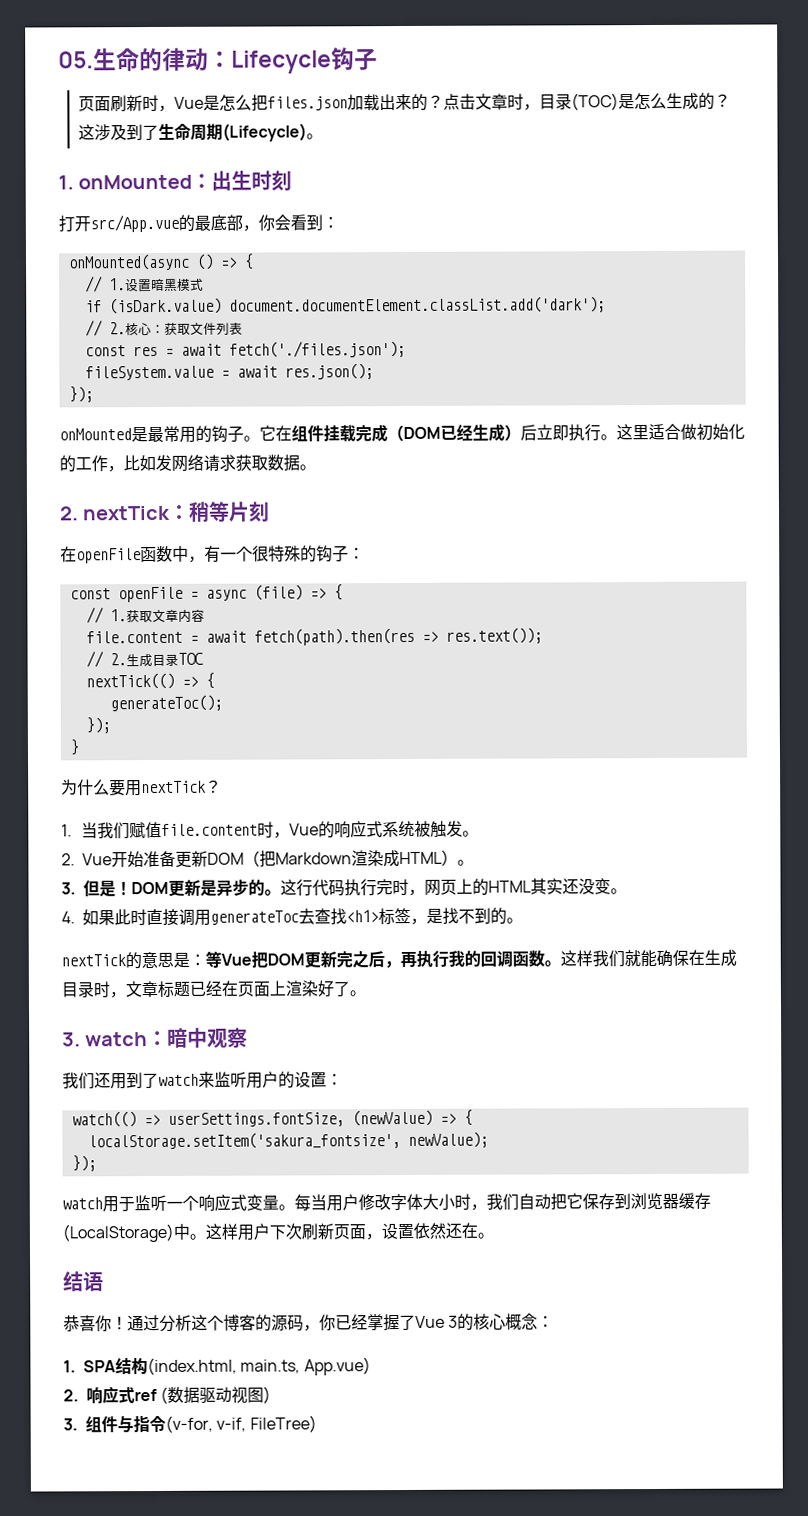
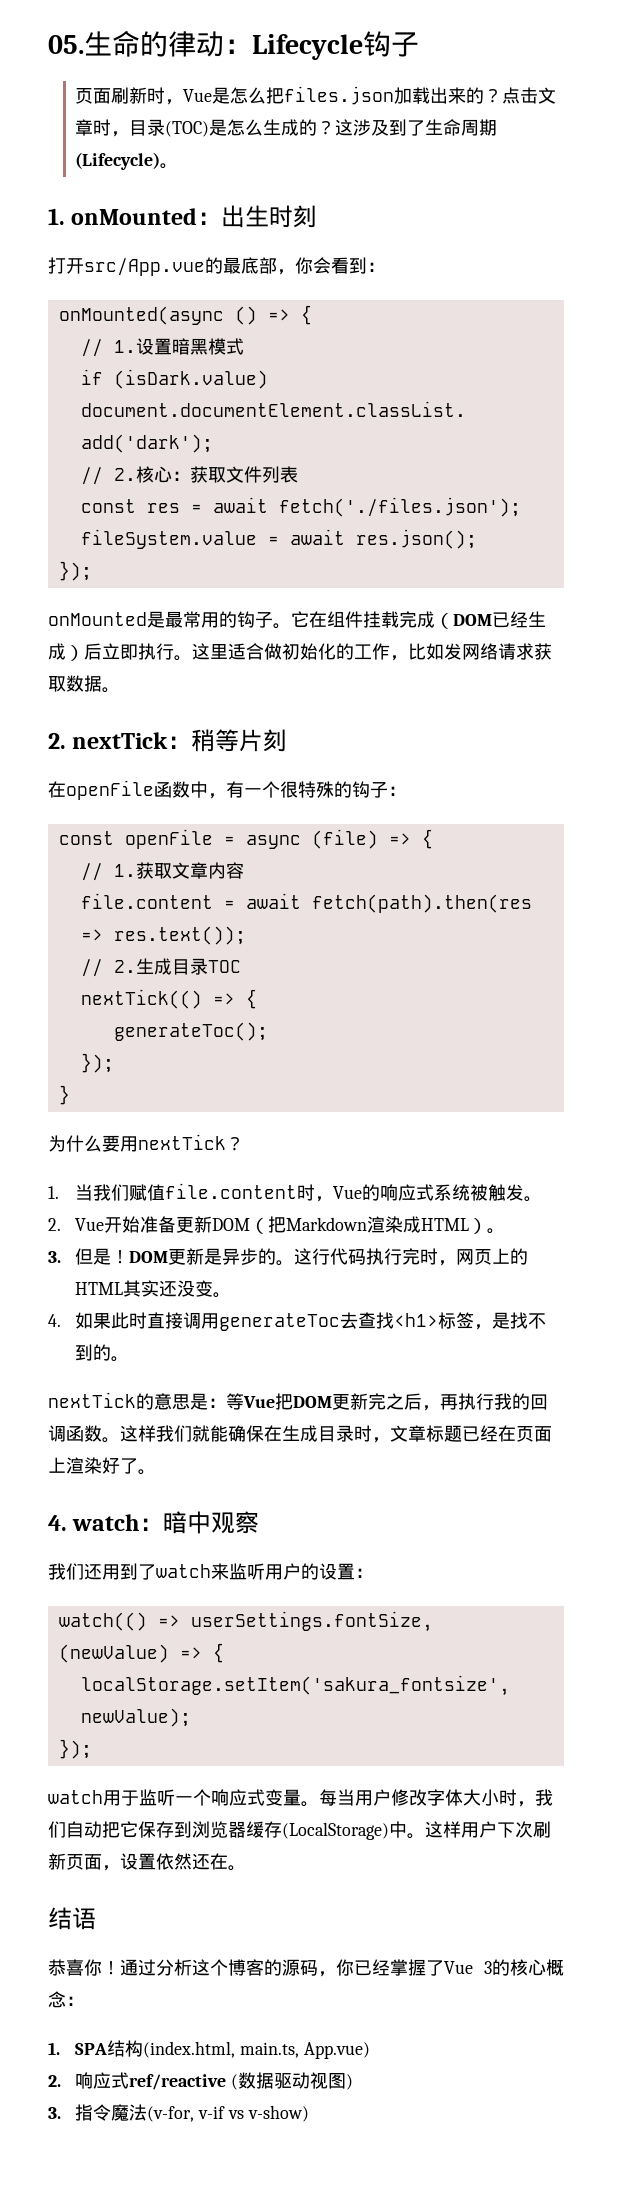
- 3. watch：暗中观察
+ 4. watch：暗中观察
- 2.响应式ref (数据驱动视图)
+ 2.响应式ref/reactive (数据驱动视图)
- 3.组件与指令(v-for, v-if, FileTree)
+ 3.指令魔法(v-for, v-if vs v-show)

